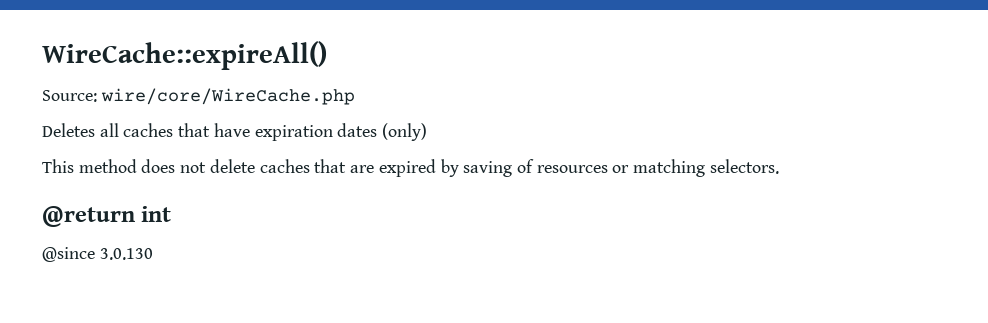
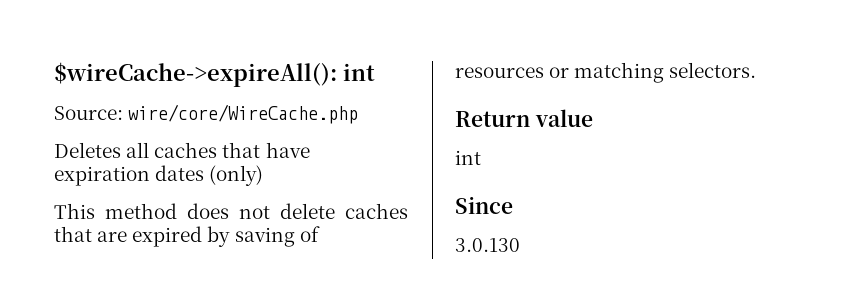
- WireCache::expireAll()
+ $wireCache->expireAll(): int
- @return int
- @since 3.0.130
+ Return value
+ int
+ Since
+ 3.0.130

